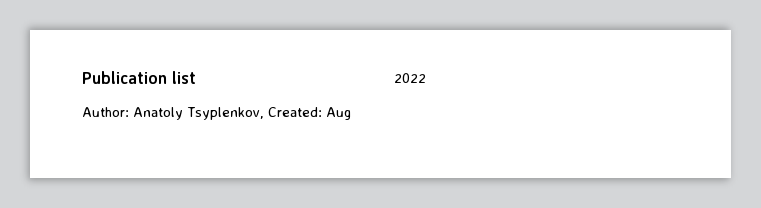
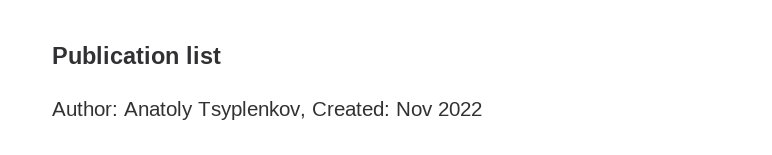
- Author: Anatoly Tsyplenkov, Created: Aug 2022
+ Author: Anatoly Tsyplenkov, Created: Nov 2022

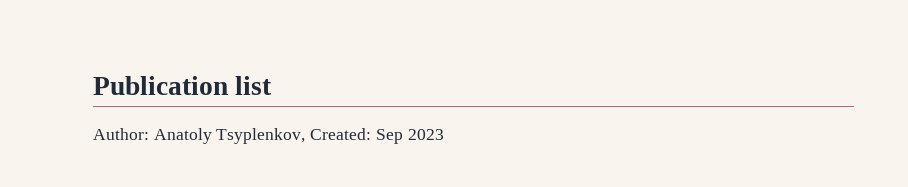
- Author: Anatoly Tsyplenkov, Created: Nov 2022
+ Author: Anatoly Tsyplenkov, Created: Sep 2023

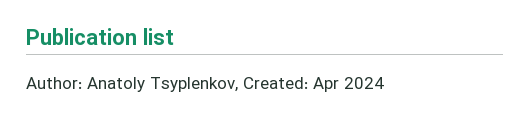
- Author: Anatoly Tsyplenkov, Created: Sep 2023
+ Author: Anatoly Tsyplenkov, Created: Apr 2024

